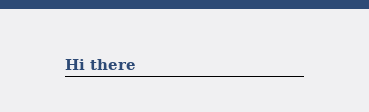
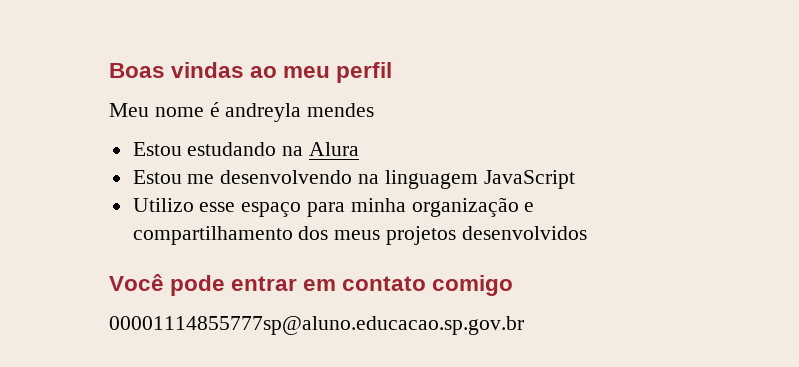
- Hi there
+ Boas vindas ao meu perfil
+ Meu nome é andreyla mendes
+ Estou estudando na Alura
+ Estou me desenvolvendo na linguagem JavaScript
+ Utilizo esse espaço para minha organização e compartilhamento dos meus projetos desenvolvidos
+ Você pode entrar em contato comigo
+ 00001114855777sp@aluno.educacao.sp.gov.br

